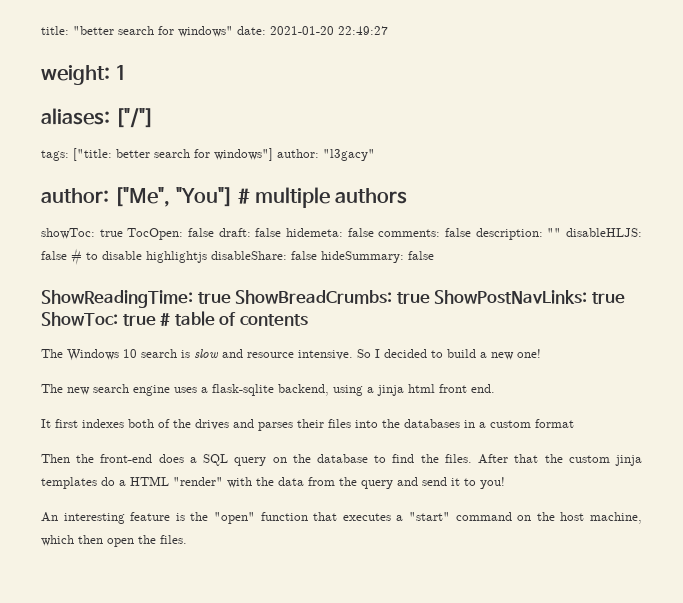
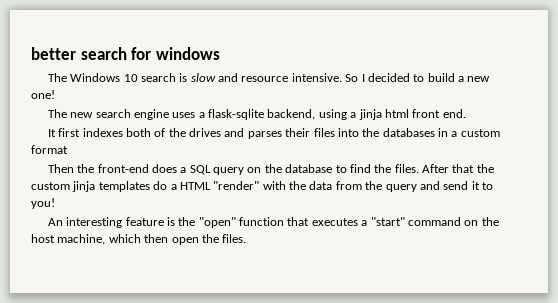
- title: "better search for windows" date: 2021-01-20 22:49:27
- weight: 1
- aliases: ["/"]
- tags: ["title: better search for windows"] author: "l3gacy"
- author: ["Me", "You"] # multiple authors
- showToc: true TocOpen: false draft: false hidemeta: false comments: false description: "" disableHLJS: false # to disable highlightjs disableShare: false hideSummary: false
- ShowReadingTime: true ShowBreadCrumbs: true ShowPostNavLinks: true ShowToc: true # table of contents
+ better search for windows

